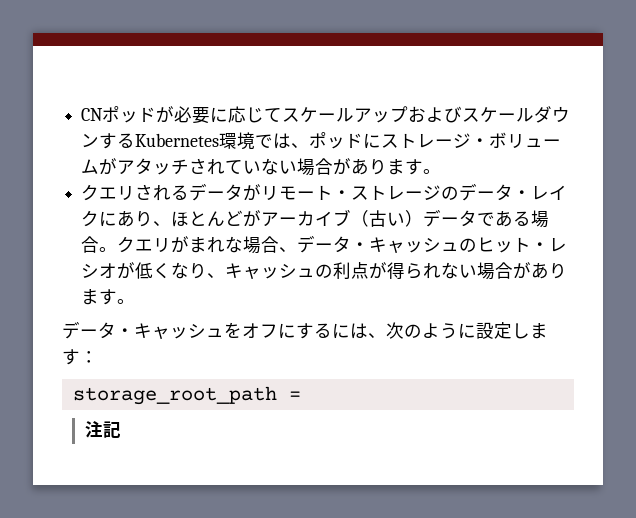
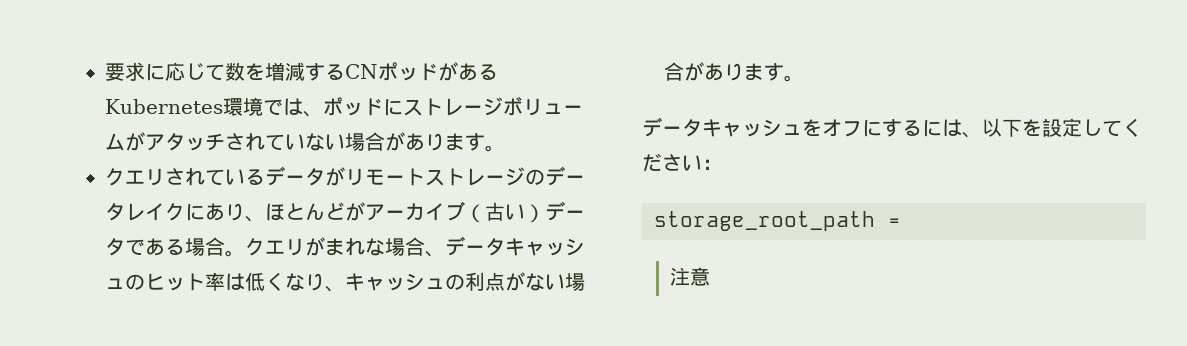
- CNポッドが必要に応じてスケールアップおよびスケールダウンするKubernetes環境では、ポッドにストレージ・ボリュームがアタッチされていない場合があります。
+ 要求に応じて数を増減するCNポッドがあるKubernetes環境では、ポッドにストレージボリュームがアタッチされていない場合があります。
- クエリされるデータがリモート・ストレージのデータ・レイクにあり、ほとんどがアーカイブ（古い）データである場合。
+ クエリされているデータがリモートストレージのデータレイクにあり、ほとんどがアーカイブ（古い）データである場合。
- クエリがまれな場合、データ・キャッシュのヒット・レシオが低くなり、キャッシュの利点が得られない場合があります。
+ クエリがまれな場合、データキャッシュのヒット率は低くなり、キャッシュの利点がない場合があります。
- データ・キャッシュをオフにするには、次のように設定します：
+ データキャッシュをオフにするには、以下を設定してください：
- 注記
+ 注意

